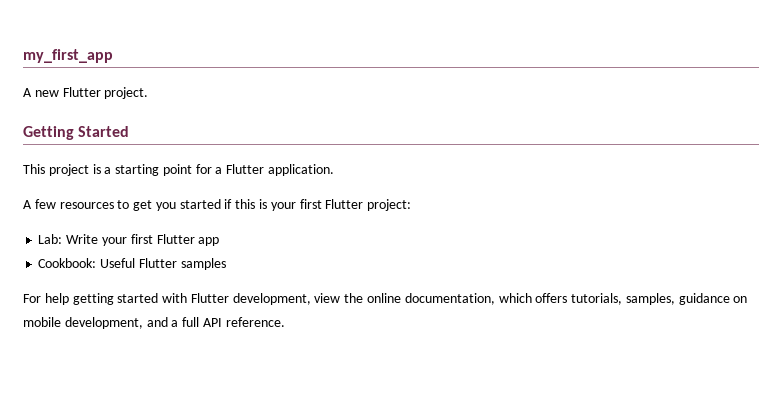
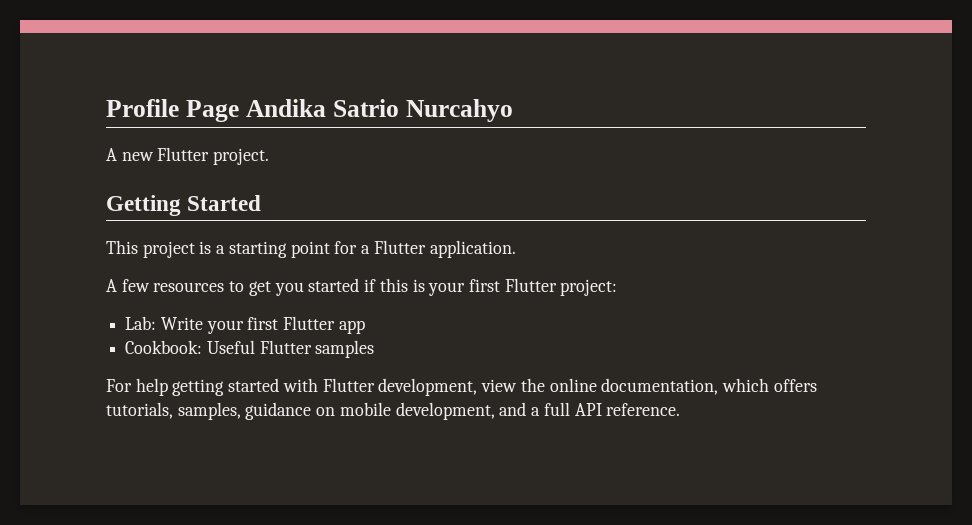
- my_first_app
+ Profile Page Andika Satrio Nurcahyo

